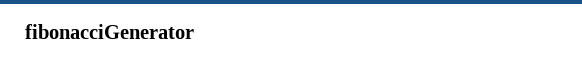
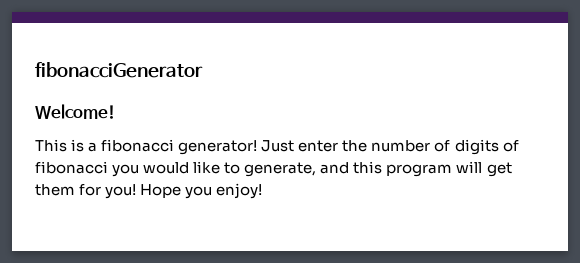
+ Welcome!
+ This is a fibonacci generator! Just enter the number of digits of fibonacci you would like to generate, and this program will get them for you! Hope you enjoy!

